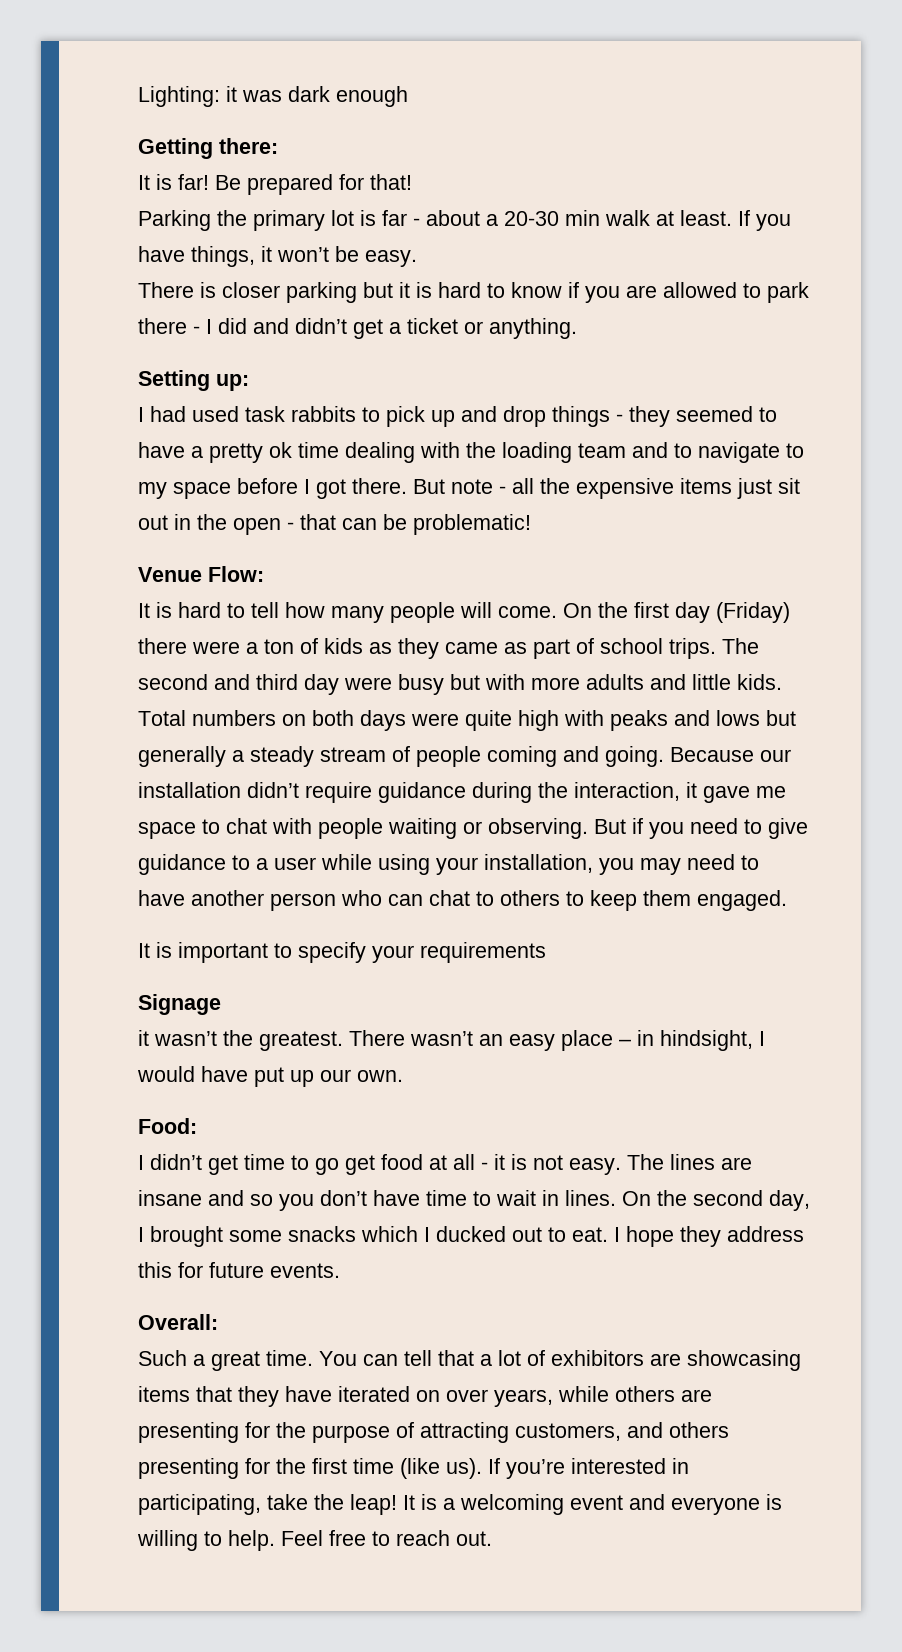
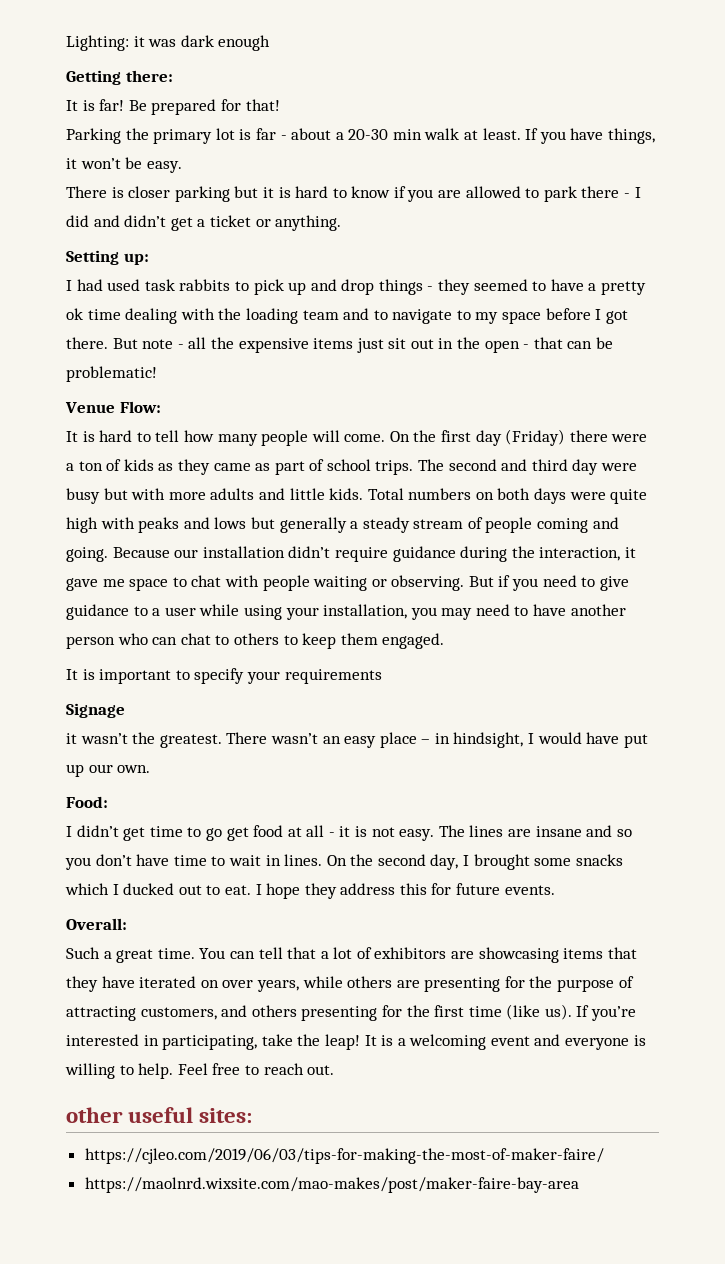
+ other useful sites:
+ https://cjleo.com/2019/06/03/tips-for-making-the-most-of-maker-faire/
+ https://maolnrd.wixsite.com/mao-makes/post/maker-faire-bay-area

